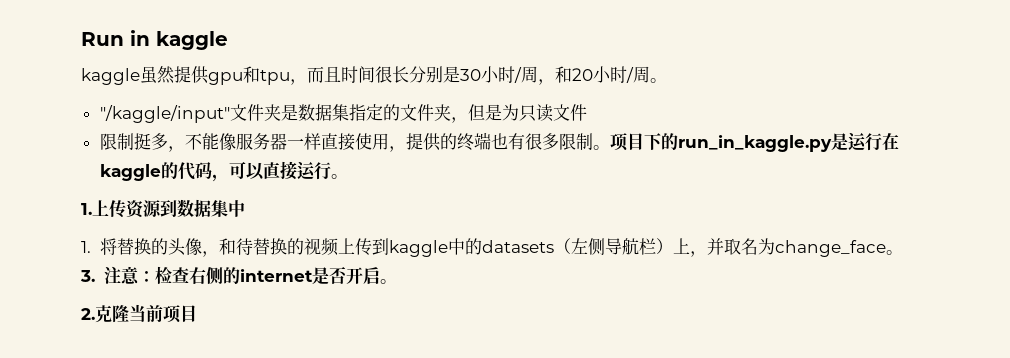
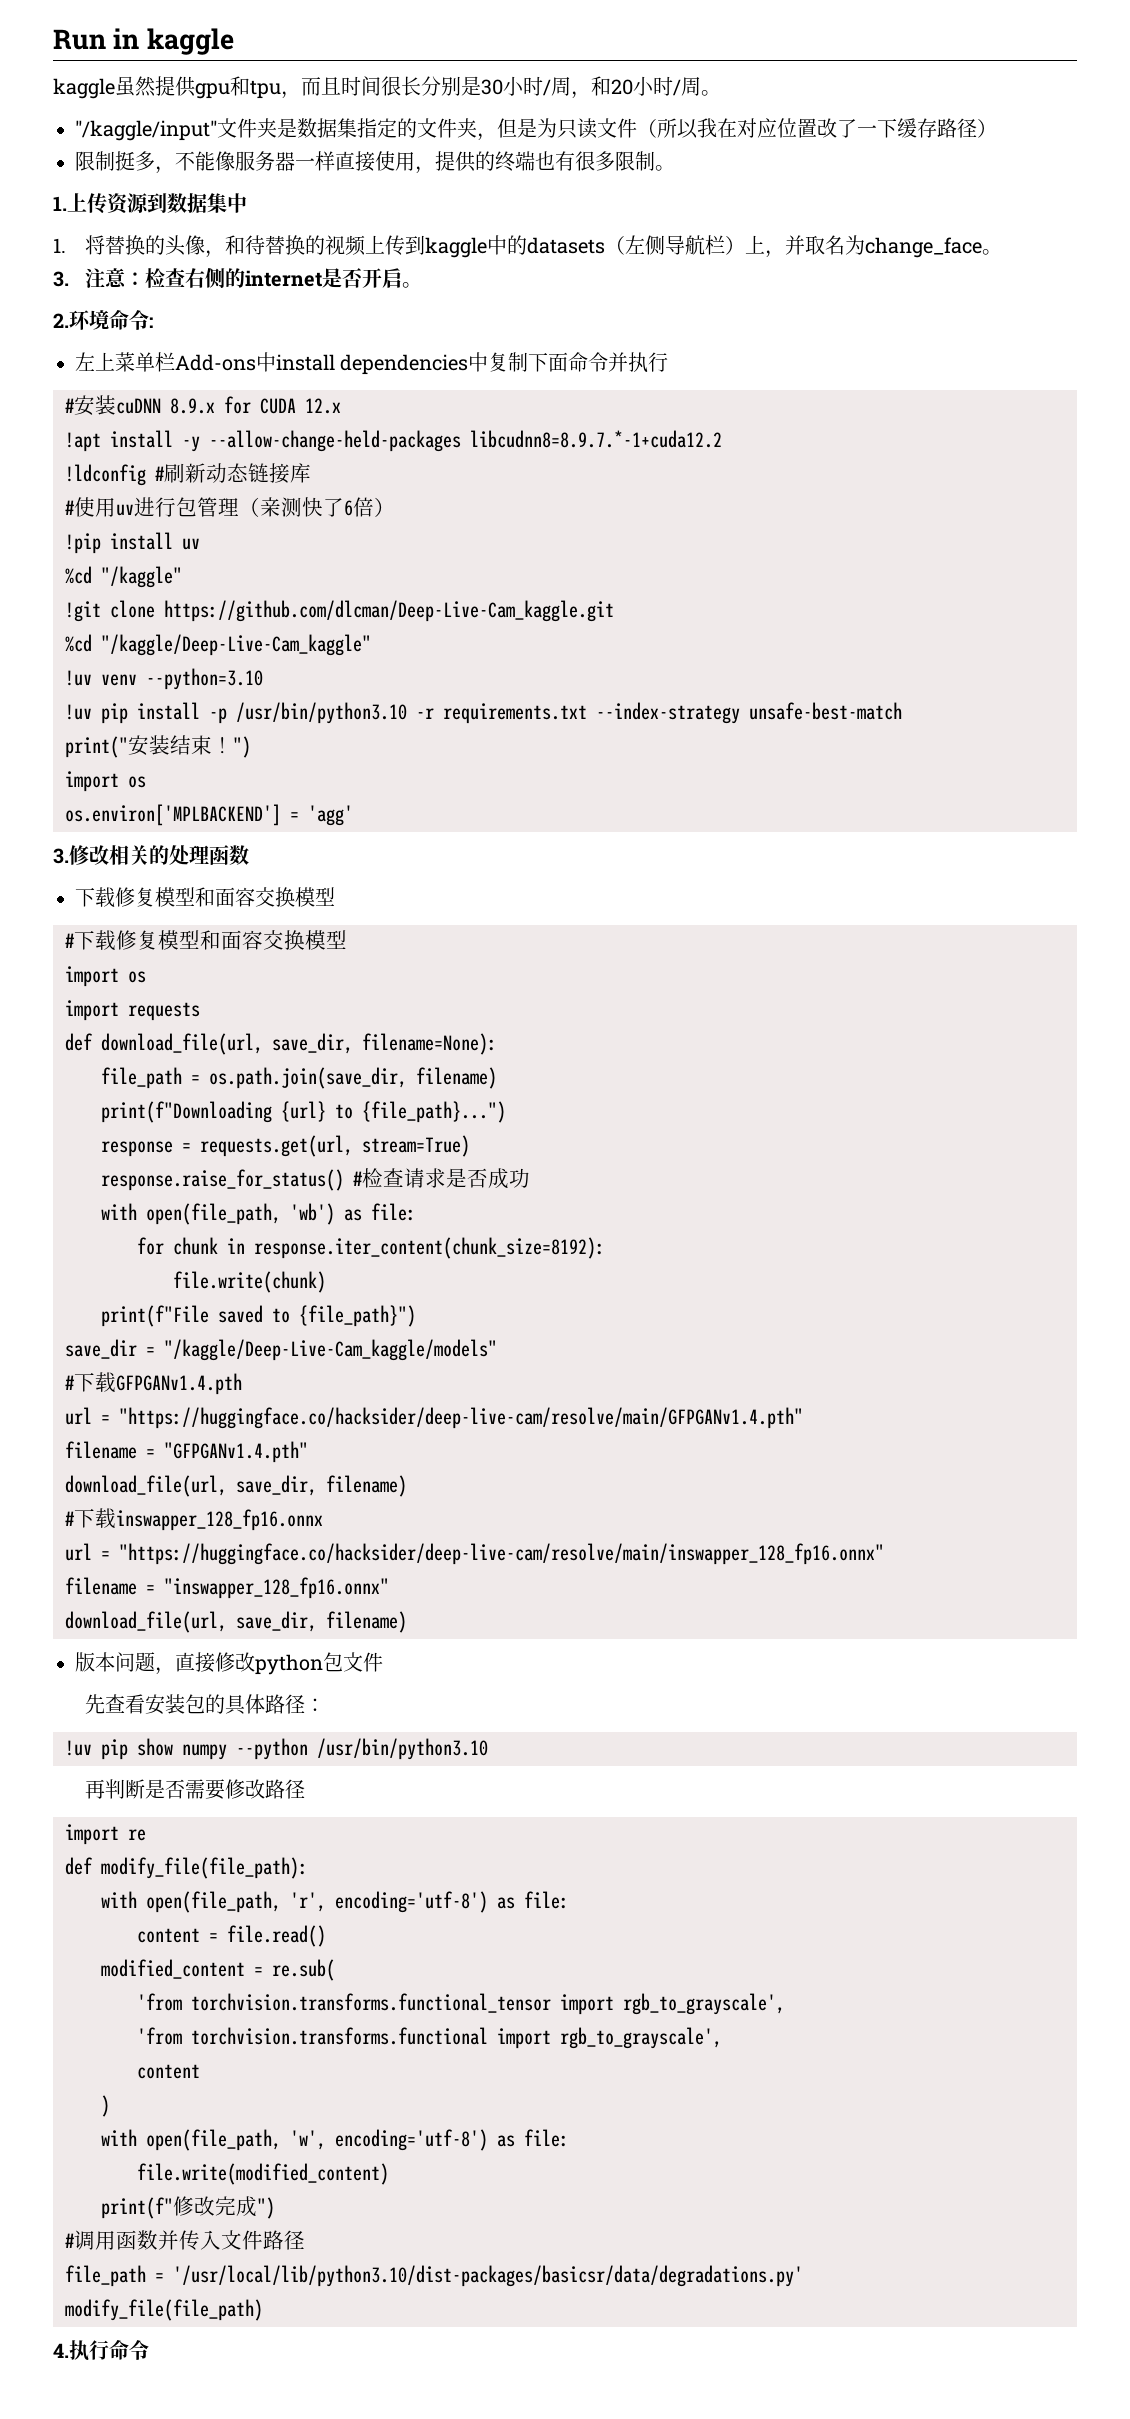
- "/kaggle/input"文件夹是数据集指定的文件夹，但是为只读文件
+ "/kaggle/input"文件夹是数据集指定的文件夹，但是为只读文件（所以我在对应位置改了一下缓存路径）
- 项目下的run_in_kaggle.py是运行在kaggle的代码，可以直接运行。
- 2.克隆当前项目
+ 2.环境命令:
+ 左上菜单栏Add-ons中install dependencies中复制下面命令并执行
+ #安装cuDNN 8.9.x for CUDA 12.x
+ !apt install -y --allow-change-held-packages libcudnn8=8.9.7.*-1+cuda12.2
+ !ldconfig #刷新动态链接库
+ #使用uv进行包管理（亲测快了6倍）
+ !pip install uv
+ %cd "/kaggle"
+ !git clone https://github.com/dlcman/Deep-Live-Cam_kaggle.git
+ %cd "/kaggle/Deep-Live-Cam_kaggle"
+ !uv venv --python=3.10
+ !uv pip install -p /usr/bin/python3.10 -r requirements.txt --index-strategy unsafe-best-match
+ print("安装结束！")
+ import os
+ os.environ['MPLBACKEND'] = 'agg'
+ 3.修改相关的处理函数
+ 下载修复模型和面容交换模型
+ #下载修复模型和面容交换模型
+ import os
+ import requests
+ def download_file(url, save_dir, filename=None):
+ file_path = os.path.join(save_dir, filename)
+ print(f"Downloading {url} to {file_path}...")
+ response = requests.get(url, stream=True)
+ response.raise_for_status() #检查请求是否成功
+ with open(file_path, 'wb') as file:
+ for chunk in response.iter_content(chunk_size=8192):
+ file.write(chunk)
+ print(f"File saved to {file_path}")
+ save_dir = "/kaggle/Deep-Live-Cam_kaggle/models"
+ #下载GFPGANv1.4.pth
+ url = "https://huggingface.co/hacksider/deep-live-cam/resolve/main/GFPGANv1.4.pth"
+ filename = "GFPGANv1.4.pth"
+ download_file(url, save_dir, filename)
+ #下载inswapper_128_fp16.onnx
+ url = "https://huggingface.co/hacksider/deep-live-cam/resolve/main/inswapper_128_fp16.onnx"
+ filename = "inswapper_128_fp16.onnx"
+ download_file(url, save_dir, filename)
+ 版本问题，直接修改python包文件
+ 先查看安装包的具体路径：
+ !uv pip show numpy --python /usr/bin/python3.10
+ 再判断是否需要修改路径
+ import re
+ def modify_file(file_path):
+ with open(file_path, 'r', encoding='utf-8') as file:
+ content = file.read()
+ modified_content = re.sub(
+ 'from torchvision.transforms.functional_tensor import rgb_to_grayscale',
+ 'from torchvision.transforms.functional import rgb_to_grayscale',
+ content
+ )
+ with open(file_path, 'w', encoding='utf-8') as file:
+ file.write(modified_content)
+ print(f"修改完成")
+ #调用函数并传入文件路径
+ file_path = '/usr/local/lib/python3.10/dist-packages/basicsr/data/degradations.py'
+ modify_file(file_path)
+ 4.执行命令

